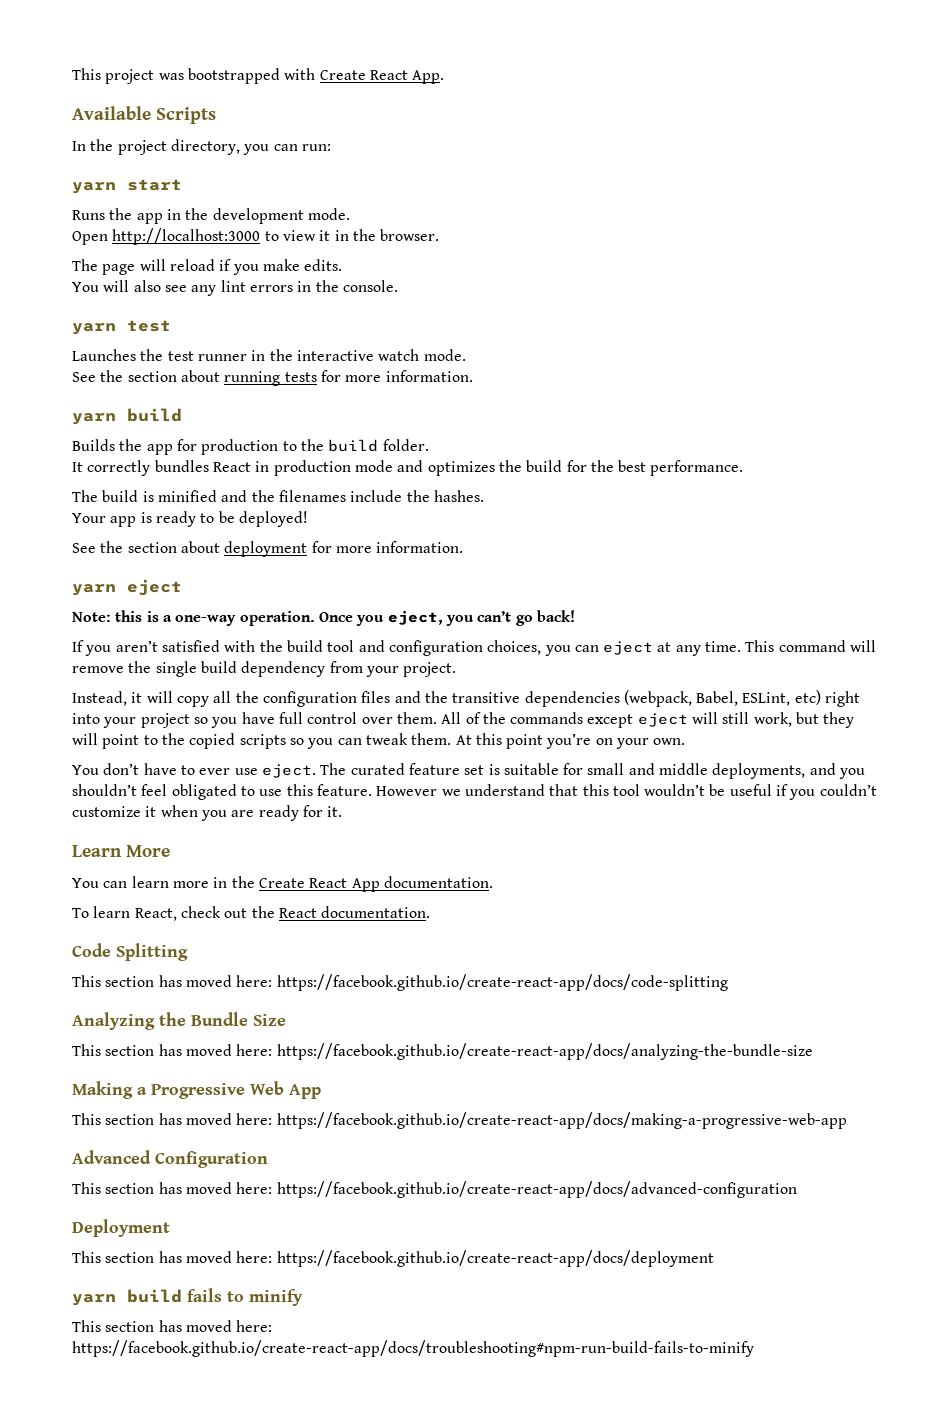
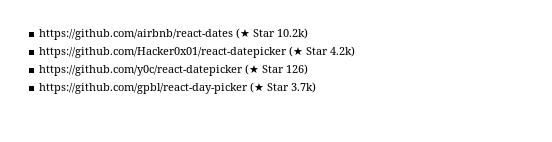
- This project was bootstrapped with Create React App.
- Available Scripts
- In the project directory, you can run:
- yarn start
- Runs the app in the development mode.
- Open http://localhost:3000 to view it in the browser.
- The page will reload if you make edits.
- You will also see any lint errors in the console.
- yarn test
- Launches the test runner in the interactive watch mode.
- See the section about running tests for more information.
- yarn build
- Builds the app for production to the build folder.
- It correctly bundles React in production mode and optimizes the build for the best performance.
- The build is minified and the filenames include the hashes.
- Your app is ready to be deployed!
- See the section about deployment for more information.
- yarn eject
- Note: this is a one-way operation. Once you eject, you can’t go back!
- If you aren’t satisfied with the build tool and configuration choices, you can eject at any time. This command will remove the single build dependency from your project.
- Instead, it will copy all the configuration files and the transitive dependencies (webpack, Babel, ESLint, etc) right into your project so you have full control over them. All of the commands except eject will still work, but they will point to the copied scripts so you can tweak them. At this point you’re on your own.
- You don’t have to ever use eject. The curated feature set is suitable for small and middle deployments, and you shouldn’t feel obligated to use this feature. However we understand that this tool wouldn’t be useful if you couldn’t customize it when you are ready for it.
- Learn More
- You can learn more in the Create React App documentation.
- To learn React, check out the React documentation.
- Code Splitting
- This section has moved here: https://facebook.github.io/create-react-app/docs/code-splitting
- Analyzing the Bundle Size
- This section has moved here: https://facebook.github.io/create-react-app/docs/analyzing-the-bundle-size
- Making a Progressive Web App
- This section has moved here: https://facebook.github.io/create-react-app/docs/making-a-progressive-web-app
- Advanced Configuration
- This section has moved here: https://facebook.github.io/create-react-app/docs/advanced-configuration
- Deployment
- This section has moved here: https://facebook.github.io/create-react-app/docs/deployment
- yarn build fails to minify
- This section has moved here: https://facebook.github.io/create-react-app/docs/troubleshooting#npm-run-build-fails-to-minify
+ https://github.com/airbnb/react-dates (★ Star 10.2k)
+ https://github.com/Hacker0x01/react-datepicker (★ Star 4.2k)
+ https://github.com/y0c/react-datepicker (★ Star 126)
+ https://github.com/gpbl/react-day-picker (★ Star 3.7k)

